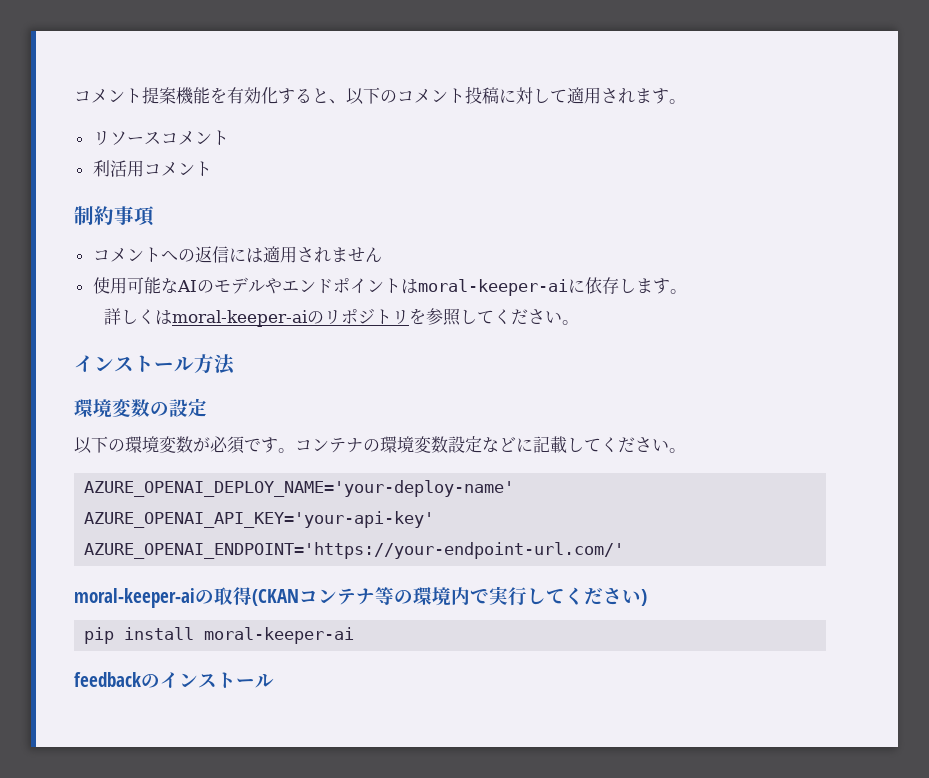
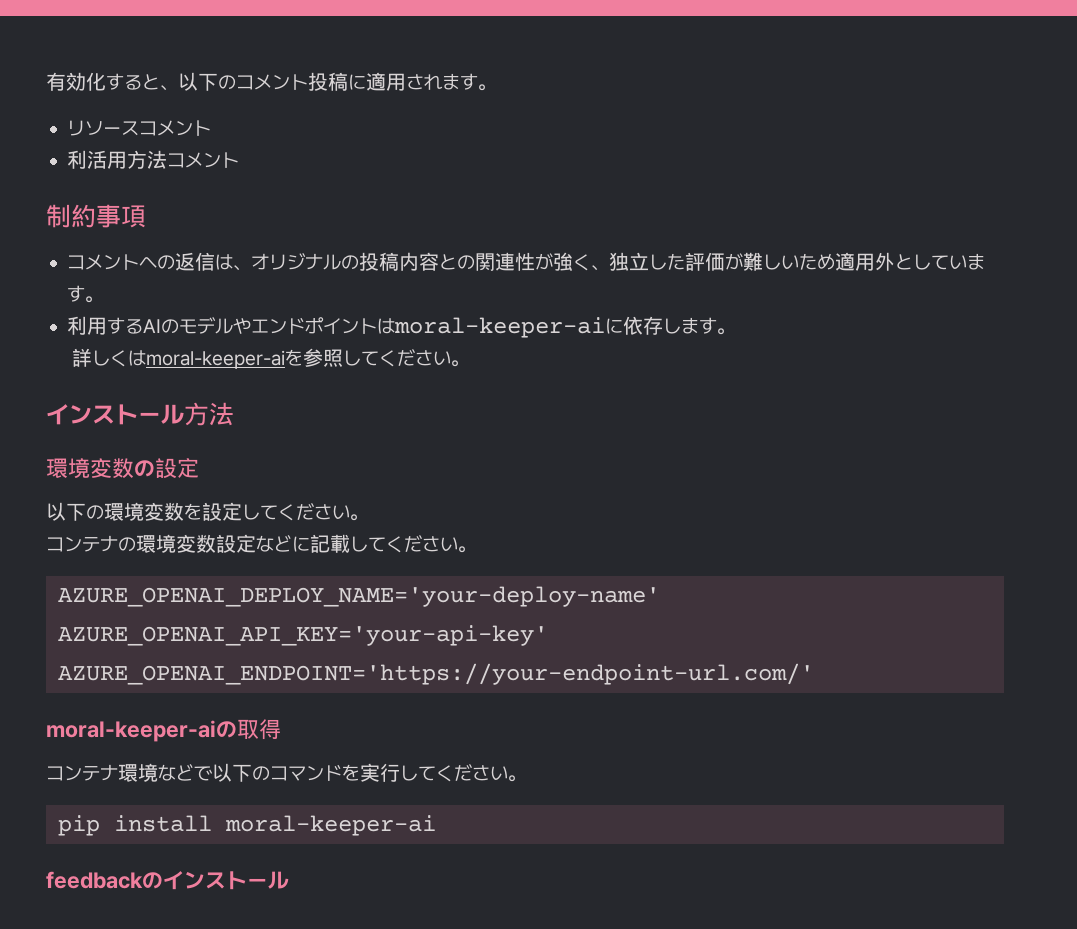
- コメント提案機能を有効化すると、以下のコメント投稿に対して適用されます。
+ 有効化すると、以下のコメント投稿に適用されます。
- 利活用コメント
+ 利活用方法コメント
- コメントへの返信には適用されません
- 使用可能なAIのモデルやエンドポイントはmoral-keeper-aiに依存します。
+ コメントへの返信は、オリジナルの投稿内容との関連性が強く、独立した評価が難しいため適用外としています。
+ 利用するAIのモデルやエンドポイントはmoral-keeper-aiに依存します。
- 詳しくはmoral-keeper-aiのリポジトリを参照してください。
+ 詳しくはmoral-keeper-aiを参照してください。
- 以下の環境変数が必須です。コンテナの環境変数設定などに記載してください。
+ 以下の環境変数を設定してください。
+ コンテナの環境変数設定などに記載してください。
- moral-keeper-aiの取得(CKANコンテナ等の環境内で実行してください)
+ moral-keeper-aiの取得
+ コンテナ環境などで以下のコマンドを実行してください。

